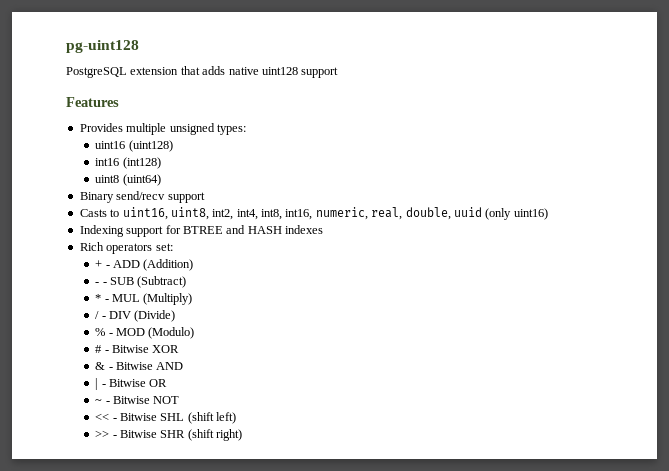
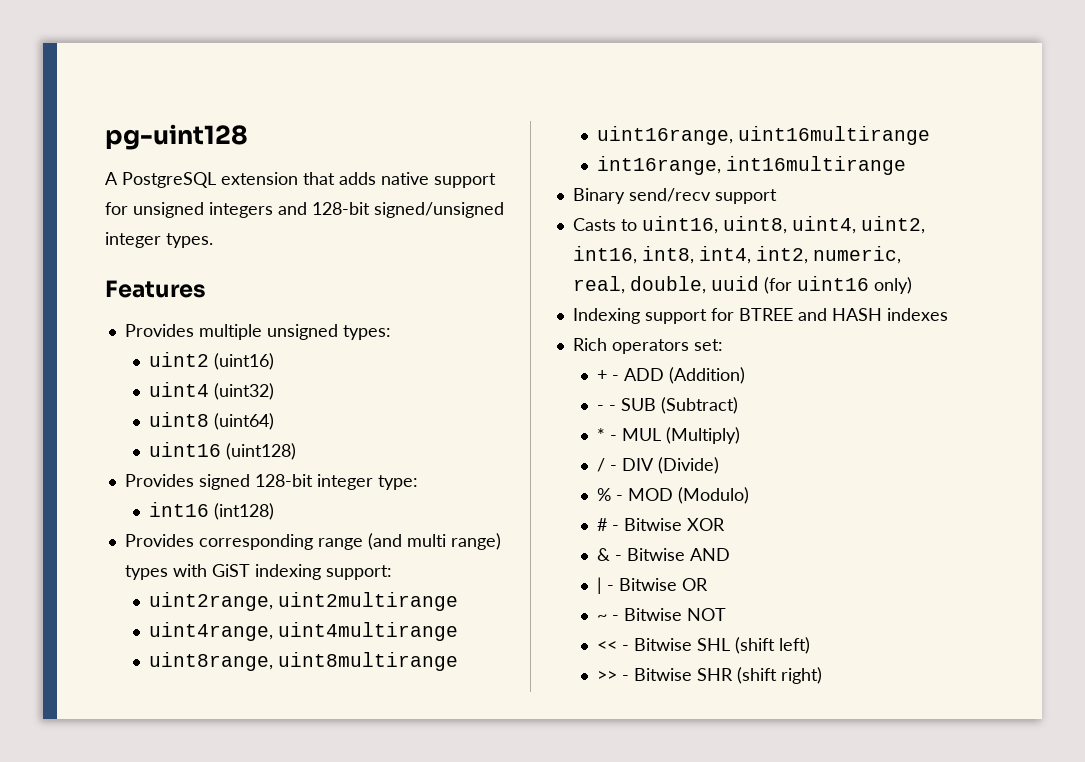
- PostgreSQL extension that adds native uint128 support
+ A PostgreSQL extension that adds native support for unsigned integers and 128-bit signed/unsigned integer types.
+ uint2 (uint16)
+ uint4 (uint32)
+ uint8 (uint64)
  uint16 (uint128)
+ Provides signed 128-bit integer type:
  int16 (int128)
- uint8 (uint64)
+ Provides corresponding range (and multi range) types with GiST indexing support:
+ uint2range, uint2multirange
+ uint4range, uint4multirange
+ uint8range, uint8multirange
+ uint16range, uint16multirange
+ int16range, int16multirange
- Casts to uint16, uint8, int2, int4, int8, int16, numeric, real, double, uuid (only uint16)
+ Casts to uint16, uint8, uint4, uint2, int16, int8, int4, int2, numeric, real, double, uuid (for uint16 only)

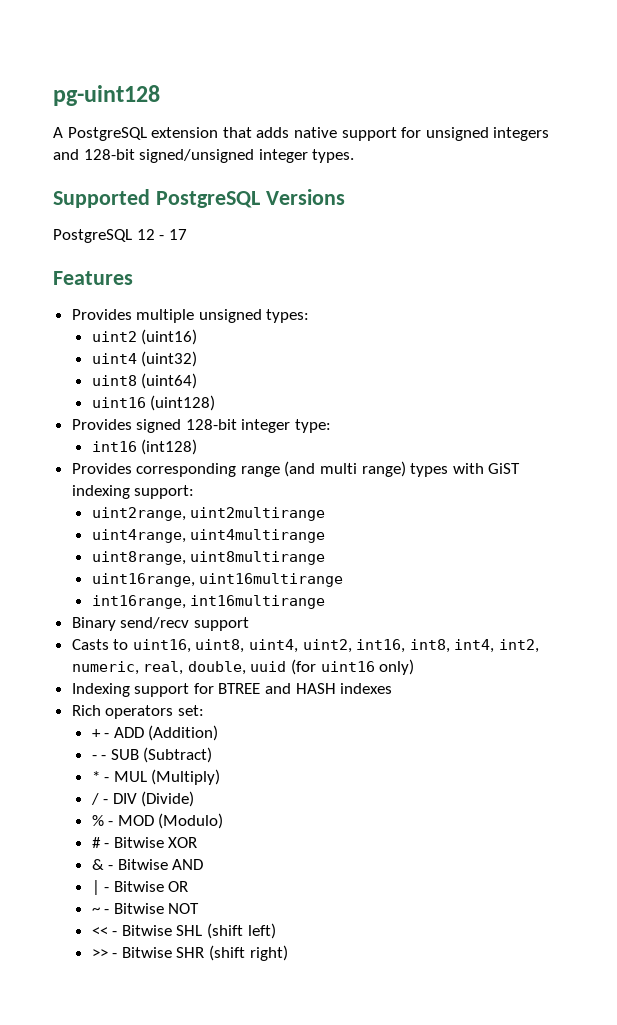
+ Supported PostgreSQL Versions
+ PostgreSQL 12 - 17

